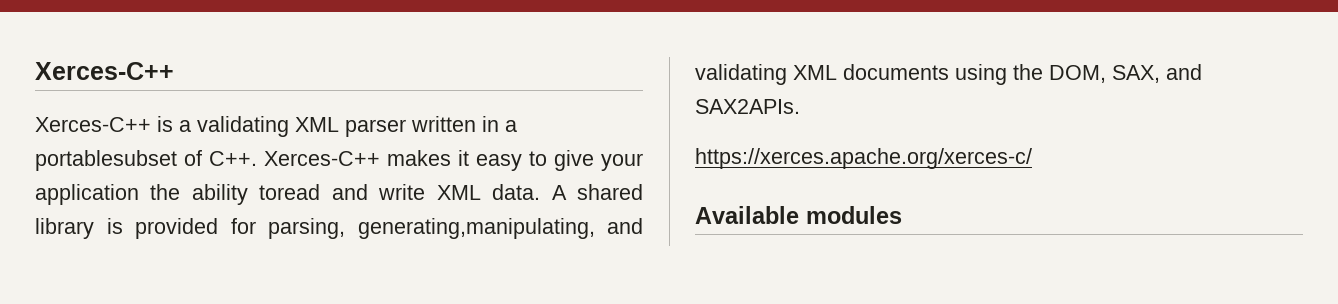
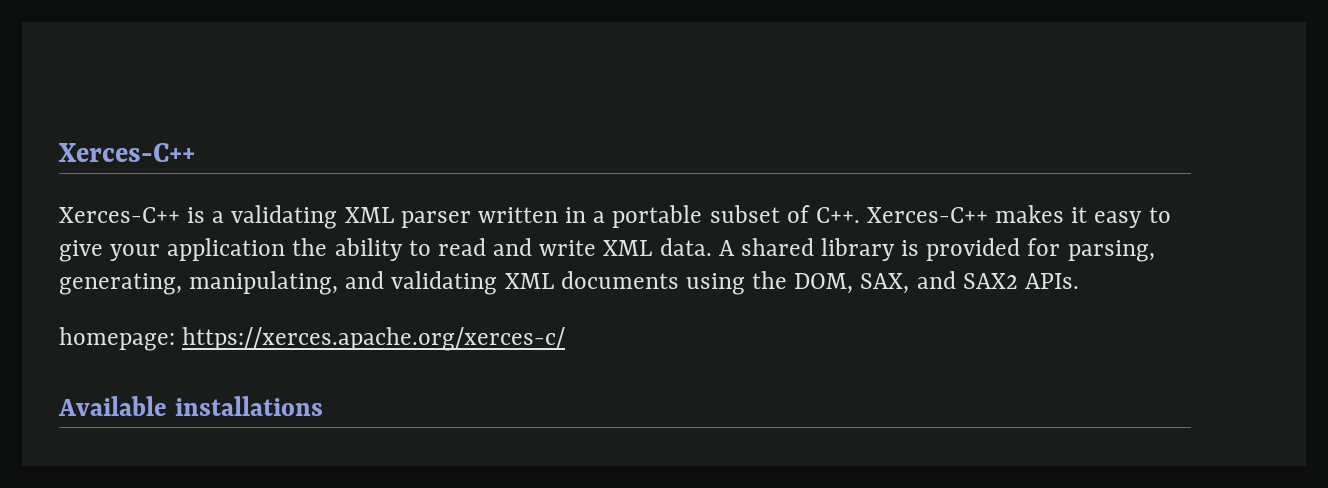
- Xerces-C++ is a validating XML parser written in a portablesubset of C++. Xerces-C++ makes it easy to give your application the ability toread and write XML data.
+ Xerces-C++ is a validating XML parser written in a portable subset of C++. Xerces-C++ makes it easy to give your application the ability to read and write XML data.
- A shared library is provided for parsing, generating,manipulating, and validating XML documents using the DOM, SAX, and SAX2APIs.
- https://xerces.apache.org/xerces-c/
+ A shared library is provided for parsing, generating, manipulating, and validating XML documents using the DOM, SAX, and SAX2 APIs.
+ homepage: https://xerces.apache.org/xerces-c/
- Available modules
+ Available installations

